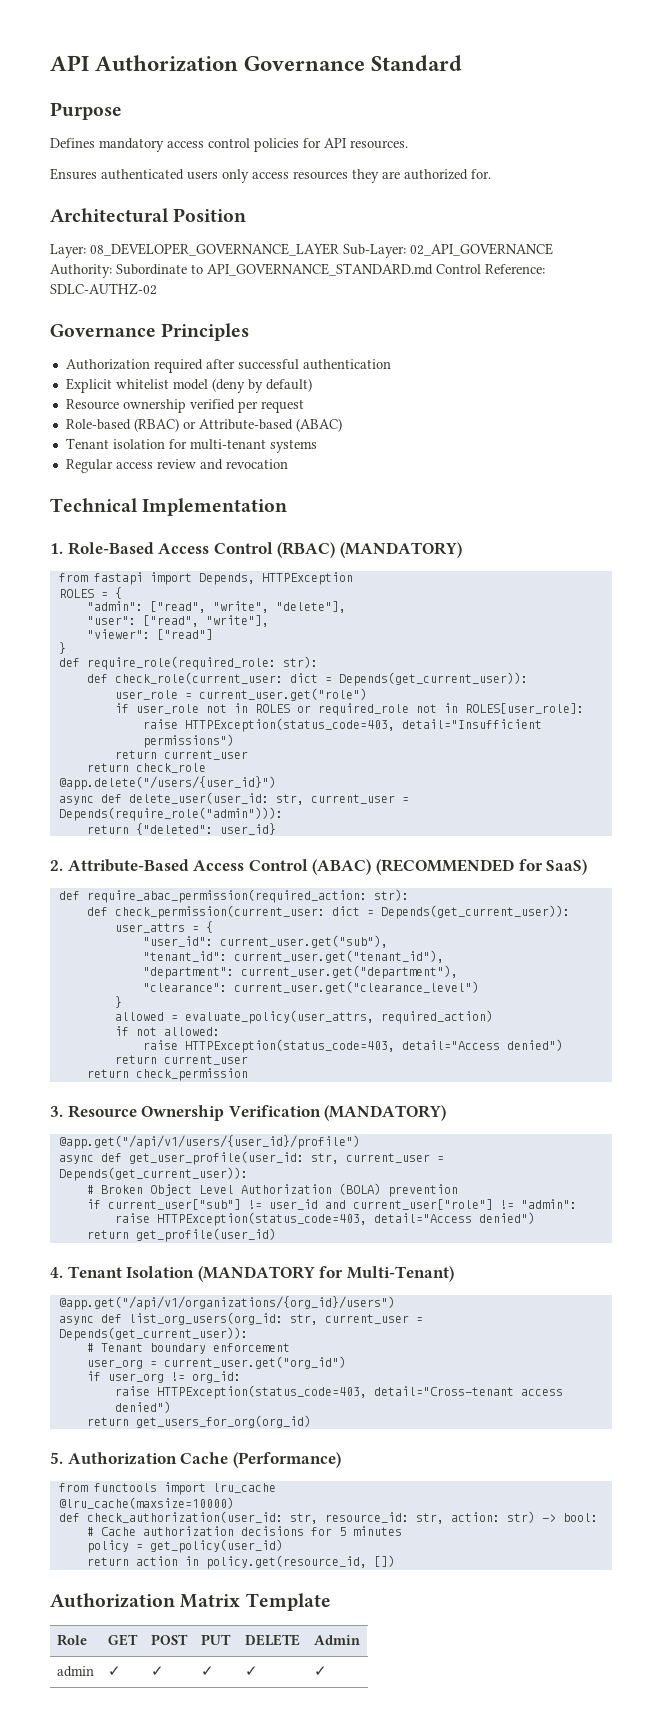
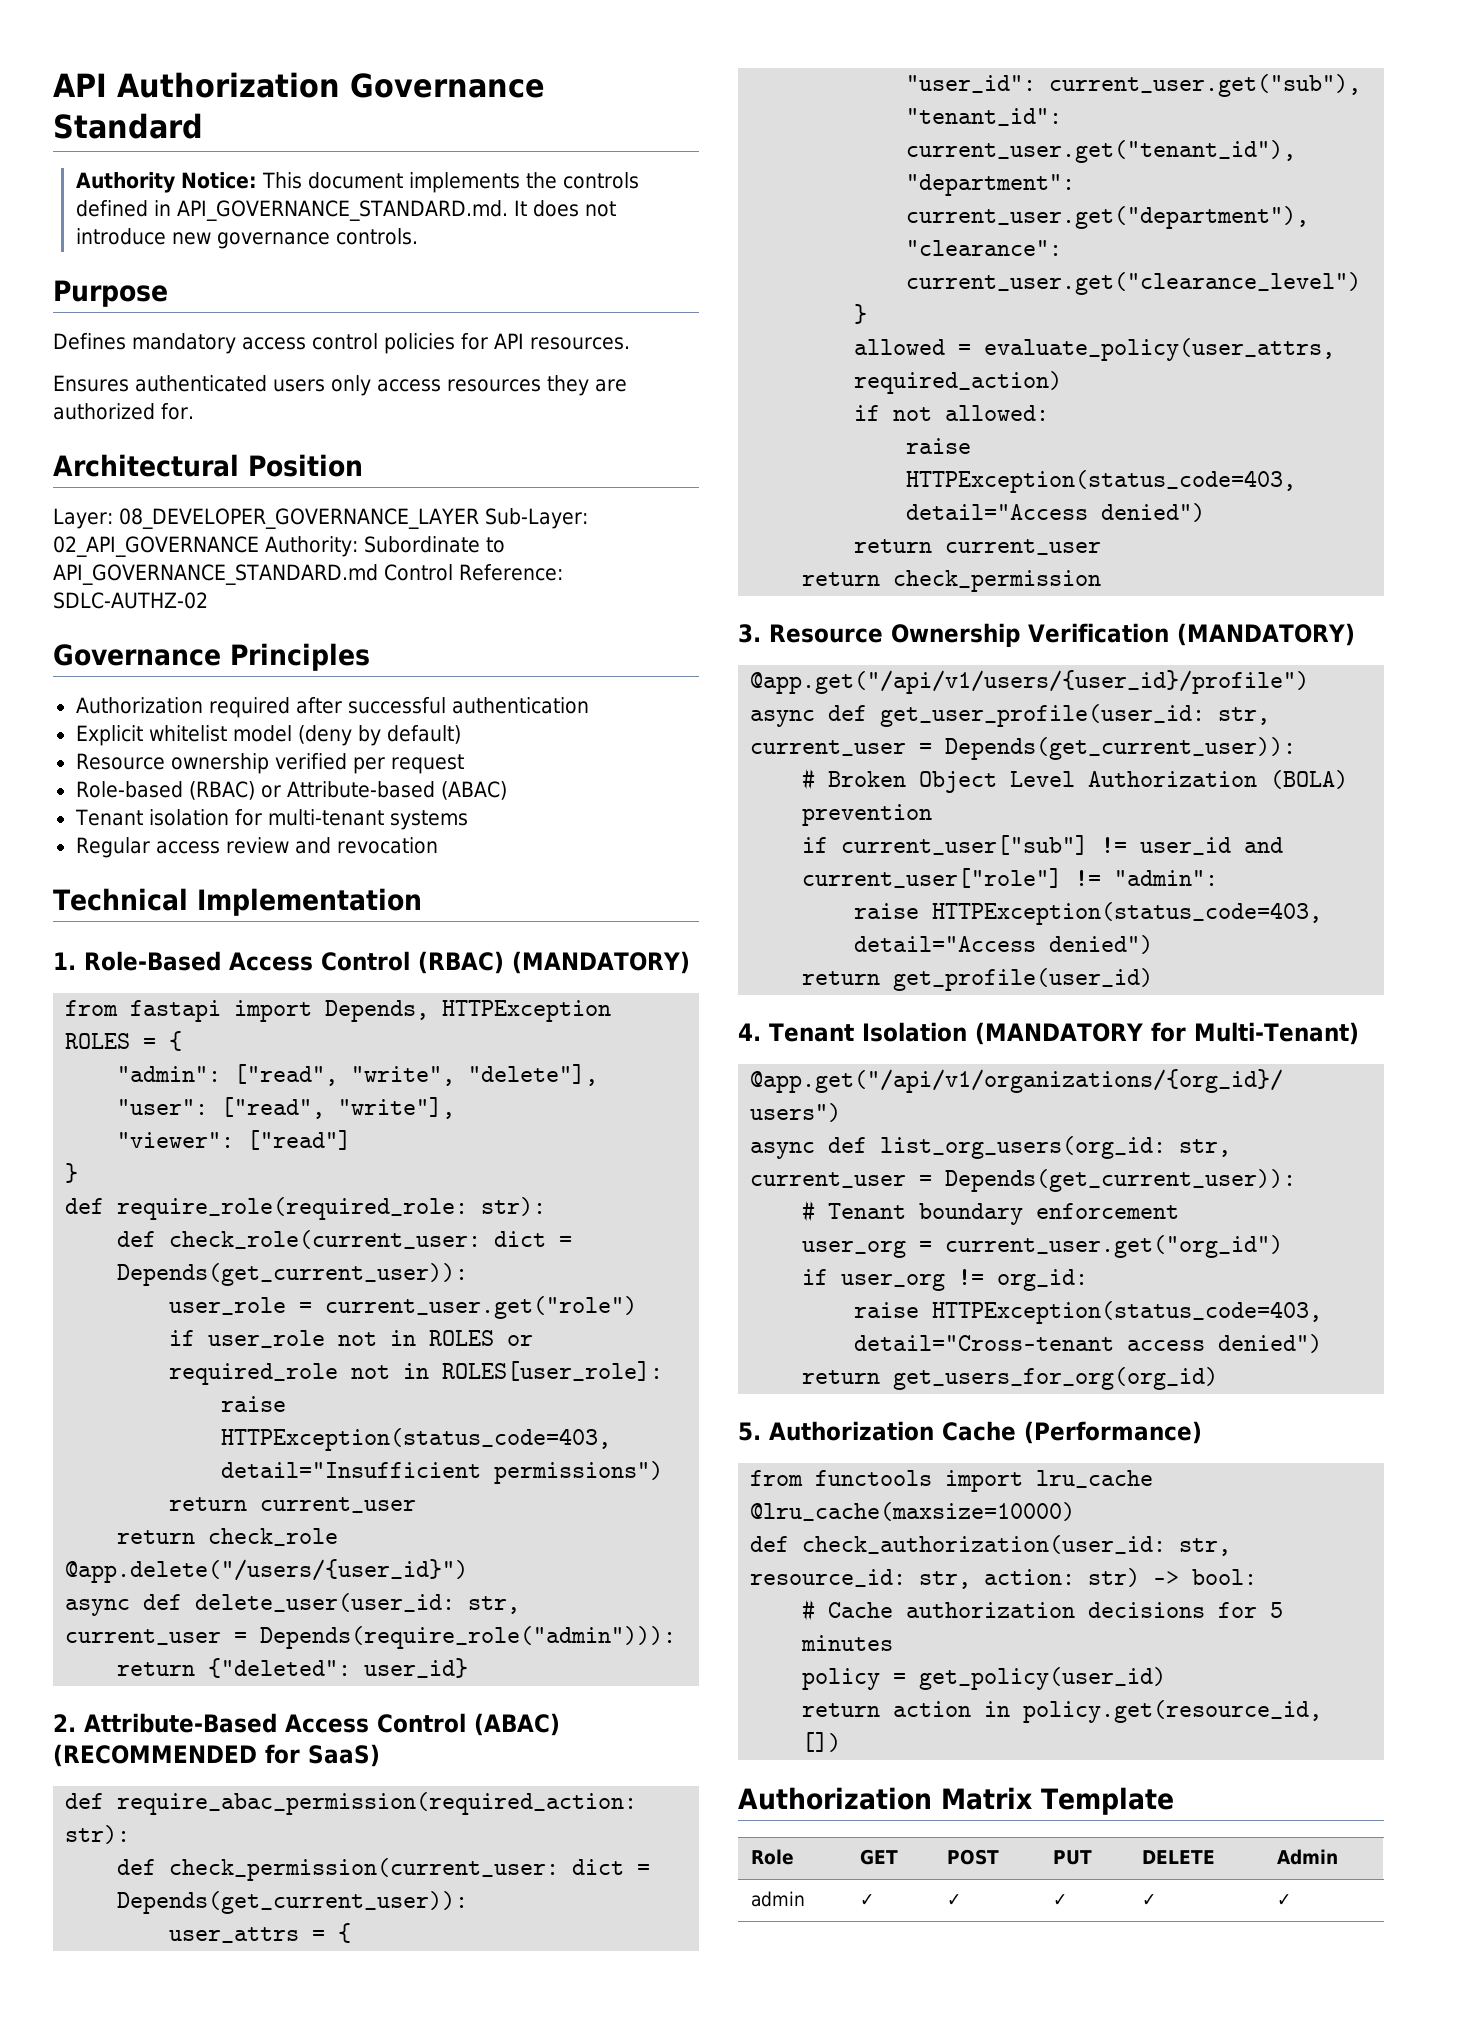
+ Authority Notice: This document implements the controls defined in API_GOVERNANCE_STANDARD.md. It does not introduce new governance controls.

